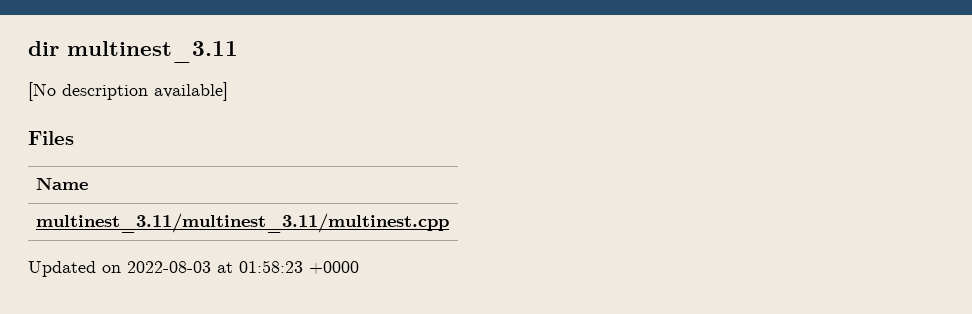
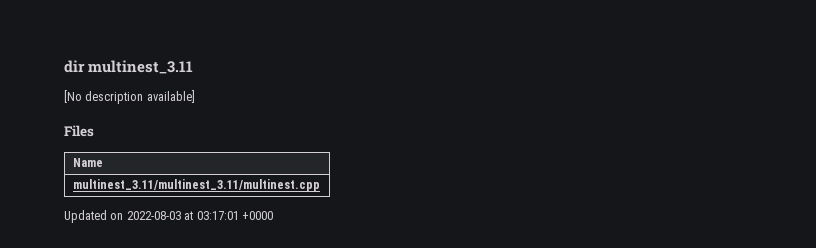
- Updated on 2022-08-03 at 01:58:23 +0000
+ Updated on 2022-08-03 at 03:17:01 +0000

